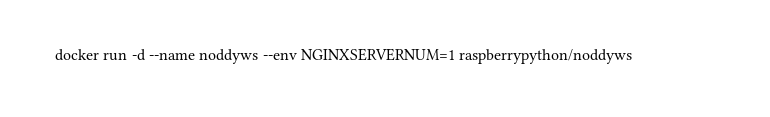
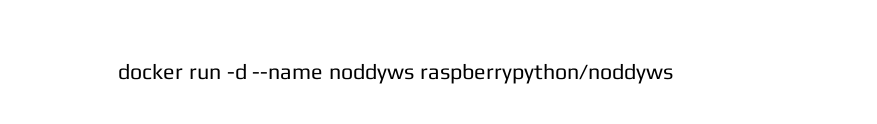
- docker run -d --name noddyws --env NGINXSERVERNUM=1 raspberrypython/noddyws
+ docker run -d --name noddyws raspberrypython/noddyws

